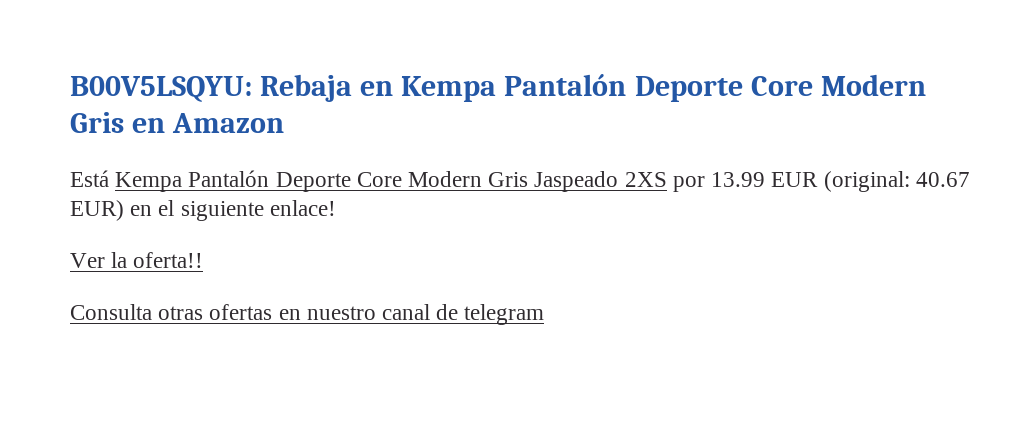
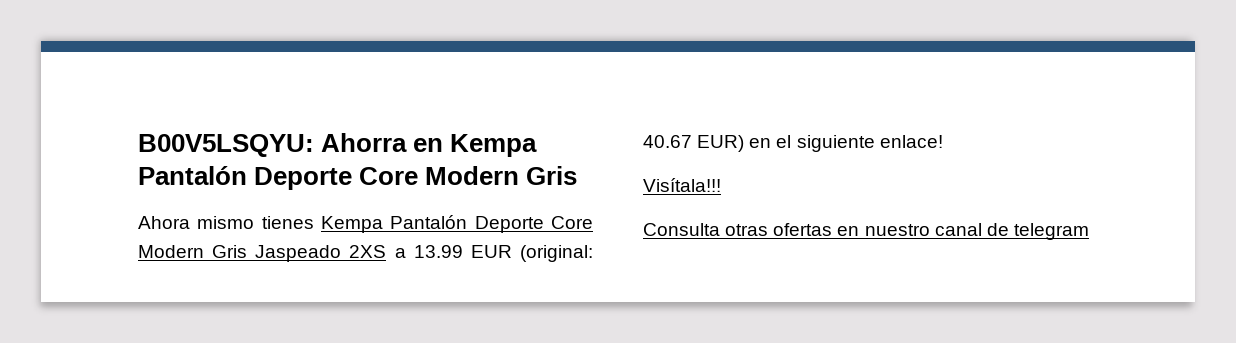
- B00V5LSQYU: Rebaja en Kempa Pantalón Deporte Core Modern Gris en Amazon
- Está Kempa Pantalón Deporte Core Modern Gris Jaspeado 2XS por 13.99 EUR (original: 40.67 EUR) en el siguiente enlace!
+ B00V5LSQYU: Ahorra en Kempa Pantalón Deporte Core Modern Gris
+ Ahora mismo tienes Kempa Pantalón Deporte Core Modern Gris Jaspeado 2XS a 13.99 EUR (original: 40.67 EUR) en el siguiente enlace!
- Ver la oferta!!
+ Visítala!!!

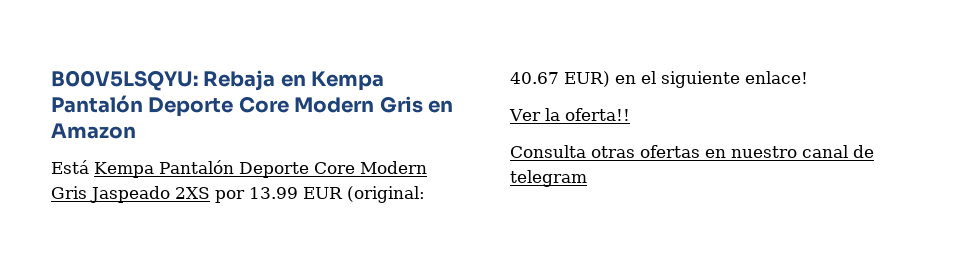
- B00V5LSQYU: Ahorra en Kempa Pantalón Deporte Core Modern Gris
- Ahora mismo tienes Kempa Pantalón Deporte Core Modern Gris Jaspeado 2XS a 13.99 EUR (original: 40.67 EUR) en el siguiente enlace!
+ B00V5LSQYU: Rebaja en Kempa Pantalón Deporte Core Modern Gris en Amazon
+ Está Kempa Pantalón Deporte Core Modern Gris Jaspeado 2XS por 13.99 EUR (original: 40.67 EUR) en el siguiente enlace!
- Visítala!!!
+ Ver la oferta!!

